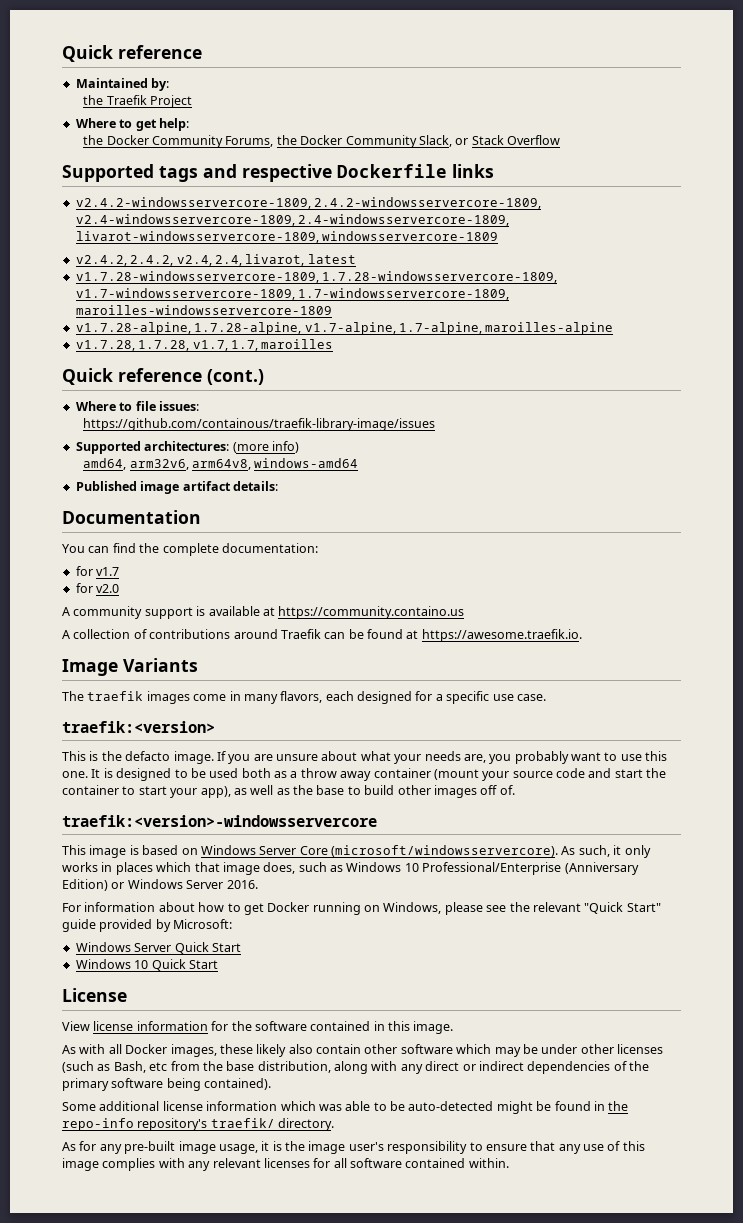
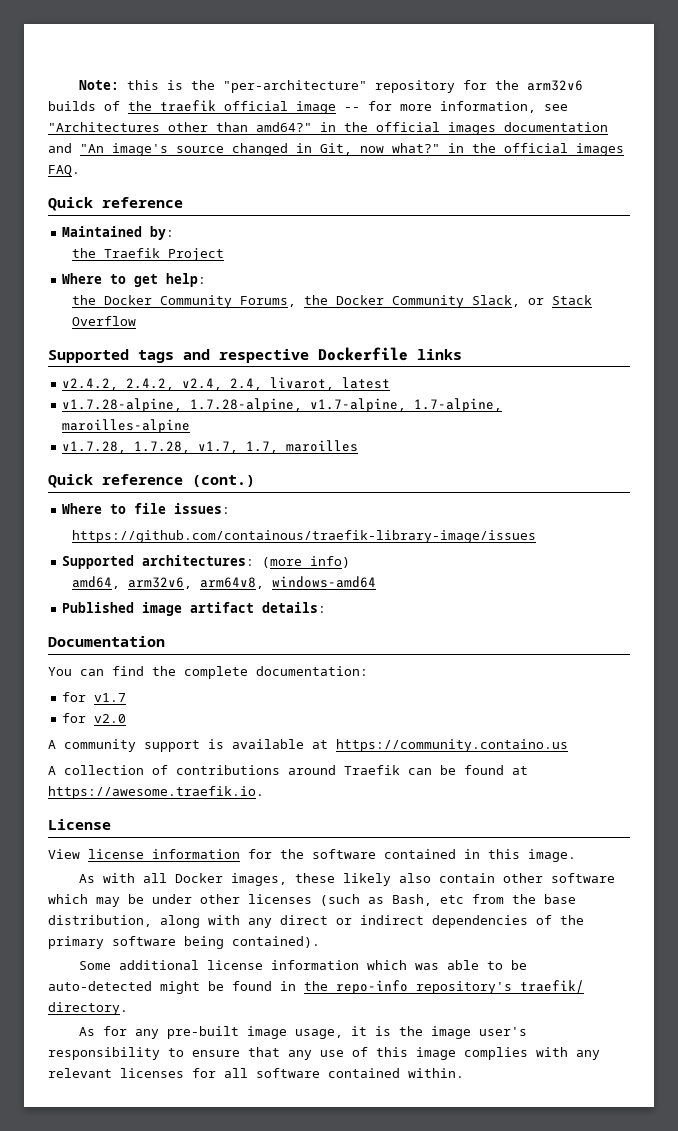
+ Note: this is the "per-architecture" repository for the arm32v6 builds of the traefik official image -- for more information, see "Architectures other than amd64?" in the official images documentation and "An image's source changed in Git, now what?" in the official images FAQ.
- v2.4.2-windowsservercore-1809, 2.4.2-windowsservercore-1809, v2.4-windowsservercore-1809, 2.4-windowsservercore-1809, livarot-windowsservercore-1809, windowsservercore-1809
- v1.7.28-windowsservercore-1809, 1.7.28-windowsservercore-1809, v1.7-windowsservercore-1809, 1.7-windowsservercore-1809, maroilles-windowsservercore-1809
- Image Variants
- The traefik images come in many flavors, each designed for a specific use case.
- traefik:<version>
- This is the defacto image. If you are unsure about what your needs are, you probably want to use this one. It is designed to be used both as a throw away container (mount your source code and start the container to start your app), as well as the base to build other images off of.
- traefik:<version>-windowsservercore
- This image is based on Windows Server Core (microsoft/windowsservercore). As such, it only works in places which that image does, such as Windows 10 Professional/Enterprise (Anniversary Edition) or Windows Server 2016.
- For information about how to get Docker running on Windows, please see the relevant "Quick Start" guide provided by Microsoft:
- Windows Server Quick Start
- Windows 10 Quick Start

